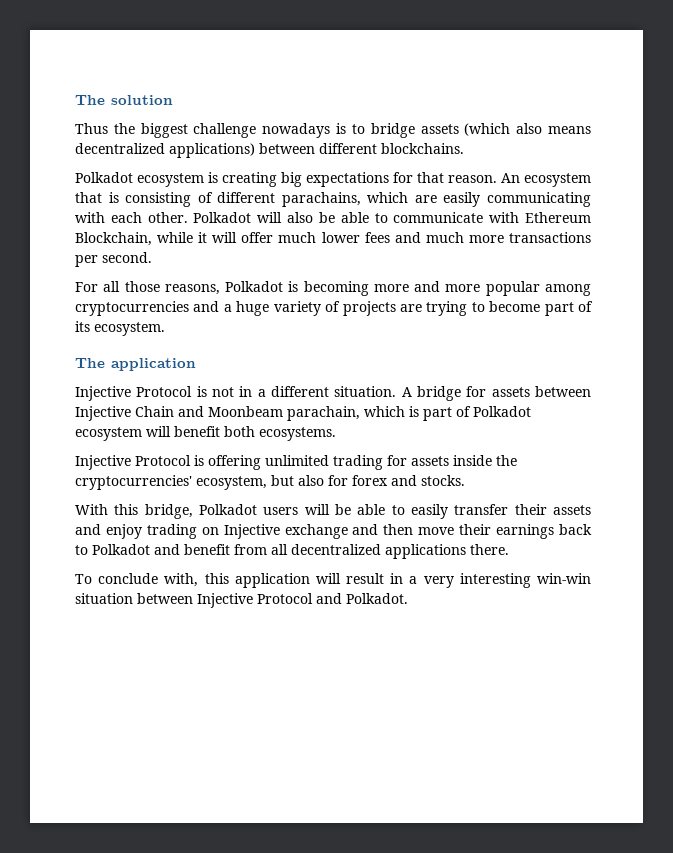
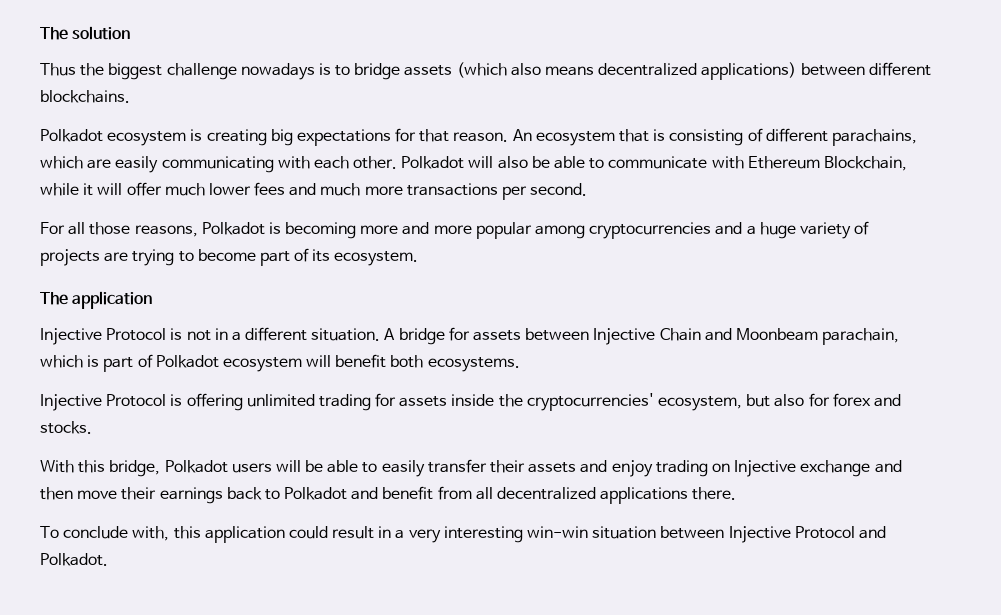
- To conclude with, this application will result in a very interesting win-win situation between Injective Protocol and Polkadot.
+ To conclude with, this application could result in a very interesting win-win situation between Injective Protocol and Polkadot.

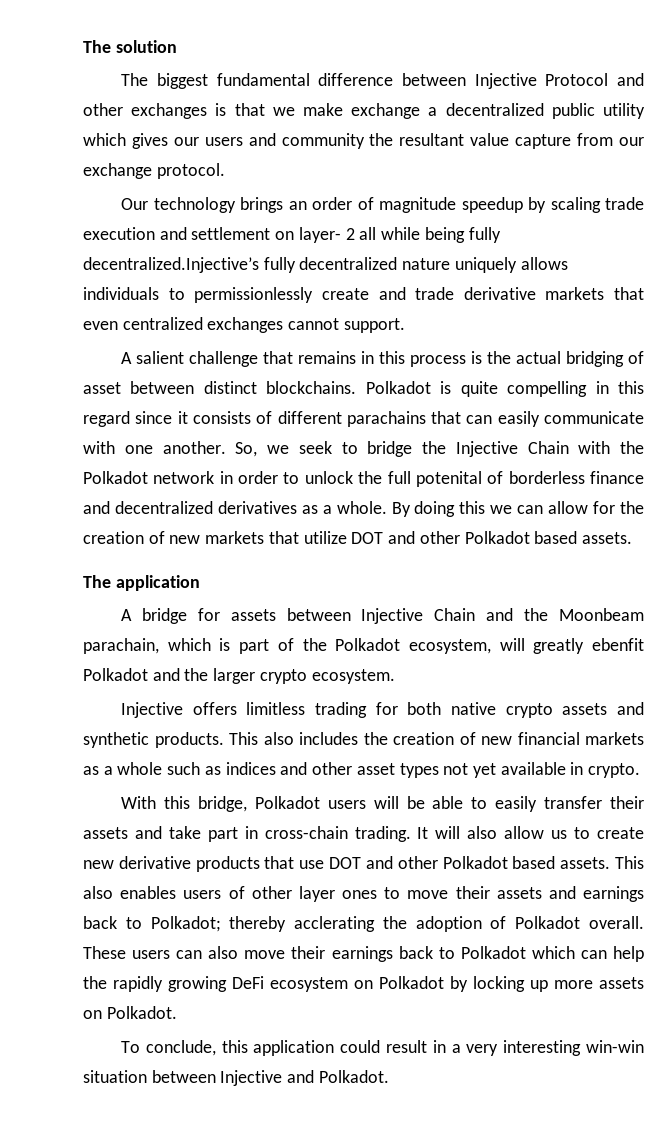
- Thus the biggest challenge nowadays is to bridge assets (which also means decentralized applications) between different blockchains.
- Polkadot ecosystem is creating big expectations for that reason. An ecosystem that is consisting of different parachains, which are easily communicating with each other. Polkadot will also be able to communicate with Ethereum Blockchain, while it will offer much lower fees and much more transactions per second.
- For all those reasons, Polkadot is becoming more and more popular among cryptocurrencies and a huge variety of projects are trying to become part of its ecosystem.
+ The biggest fundamental difference between Injective Protocol and other exchanges is that we make exchange a decentralized public utility which gives our users and community the resultant value capture from our exchange protocol.
+ Our technology brings an order of magnitude speedup by scaling trade execution and settlement on layer- 2 all while being fully decentralized.Injective’s fully decentralized nature uniquely allows individuals to permissionlessly create and trade derivative markets that even centralized exchanges cannot support.
+ A salient challenge that remains in this process is the actual bridging of asset between distinct blockchains. Polkadot is quite compelling in this regard since it consists of different parachains that can easily communicate with one another. So, we seek to bridge the Injective Chain with the Polkadot network in order to unlock the full potenital of borderless finance and decentralized derivatives as a whole. By doing this we can allow for the creation of new markets that utilize DOT and other Polkadot based assets.
  The application
- Injective Protocol is not in a different situation. A bridge for assets between Injective Chain and Moonbeam parachain, which is part of Polkadot ecosystem will benefit both ecosystems.
- Injective Protocol is offering unlimited trading for assets inside the cryptocurrencies' ecosystem, but also for forex and stocks.
+ A bridge for assets between Injective Chain and the Moonbeam parachain, which is part of the Polkadot ecosystem, will greatly ebenfit Polkadot and the larger crypto ecosystem.
+ Injective offers limitless trading for both native crypto assets and synthetic products. This also includes the creation of new financial markets as a whole such as indices and other asset types not yet available in crypto.
- With this bridge, Polkadot users will be able to easily transfer their assets and enjoy trading on Injective exchange and then move their earnings back to Polkadot and benefit from all decentralized applications there.
+ With this bridge, Polkadot users will be able to easily transfer their assets and take part in cross-chain trading. It will also allow us to create new derivative products that use DOT and other Polkadot based assets. This also enables users of other layer ones to move their assets and earnings back to Polkadot; thereby acclerating the adoption of Polkadot overall. These users can also move their earnings back to Polkadot which can help the rapidly growing DeFi ecosystem on Polkadot by locking up more assets on Polkadot.
- To conclude with, this application could result in a very interesting win-win situation between Injective Protocol and Polkadot.
+ To conclude, this application could result in a very interesting win-win situation between Injective and Polkadot.

